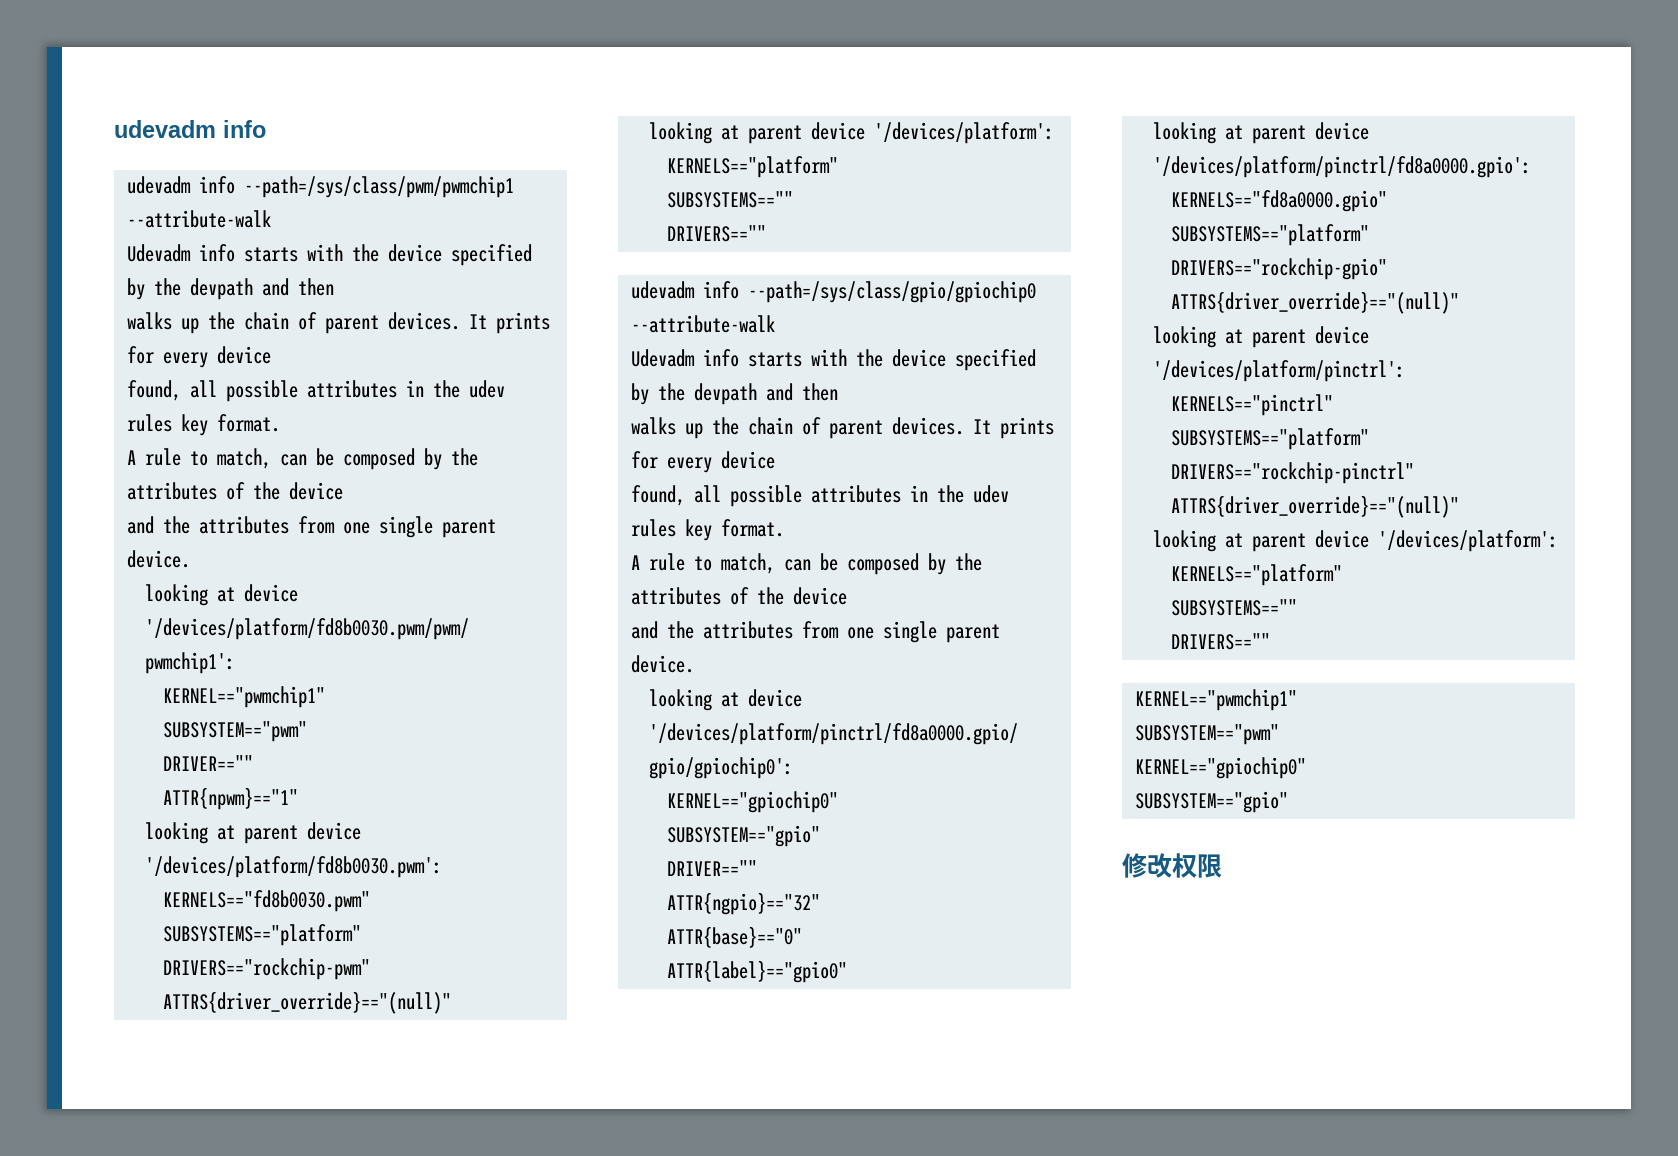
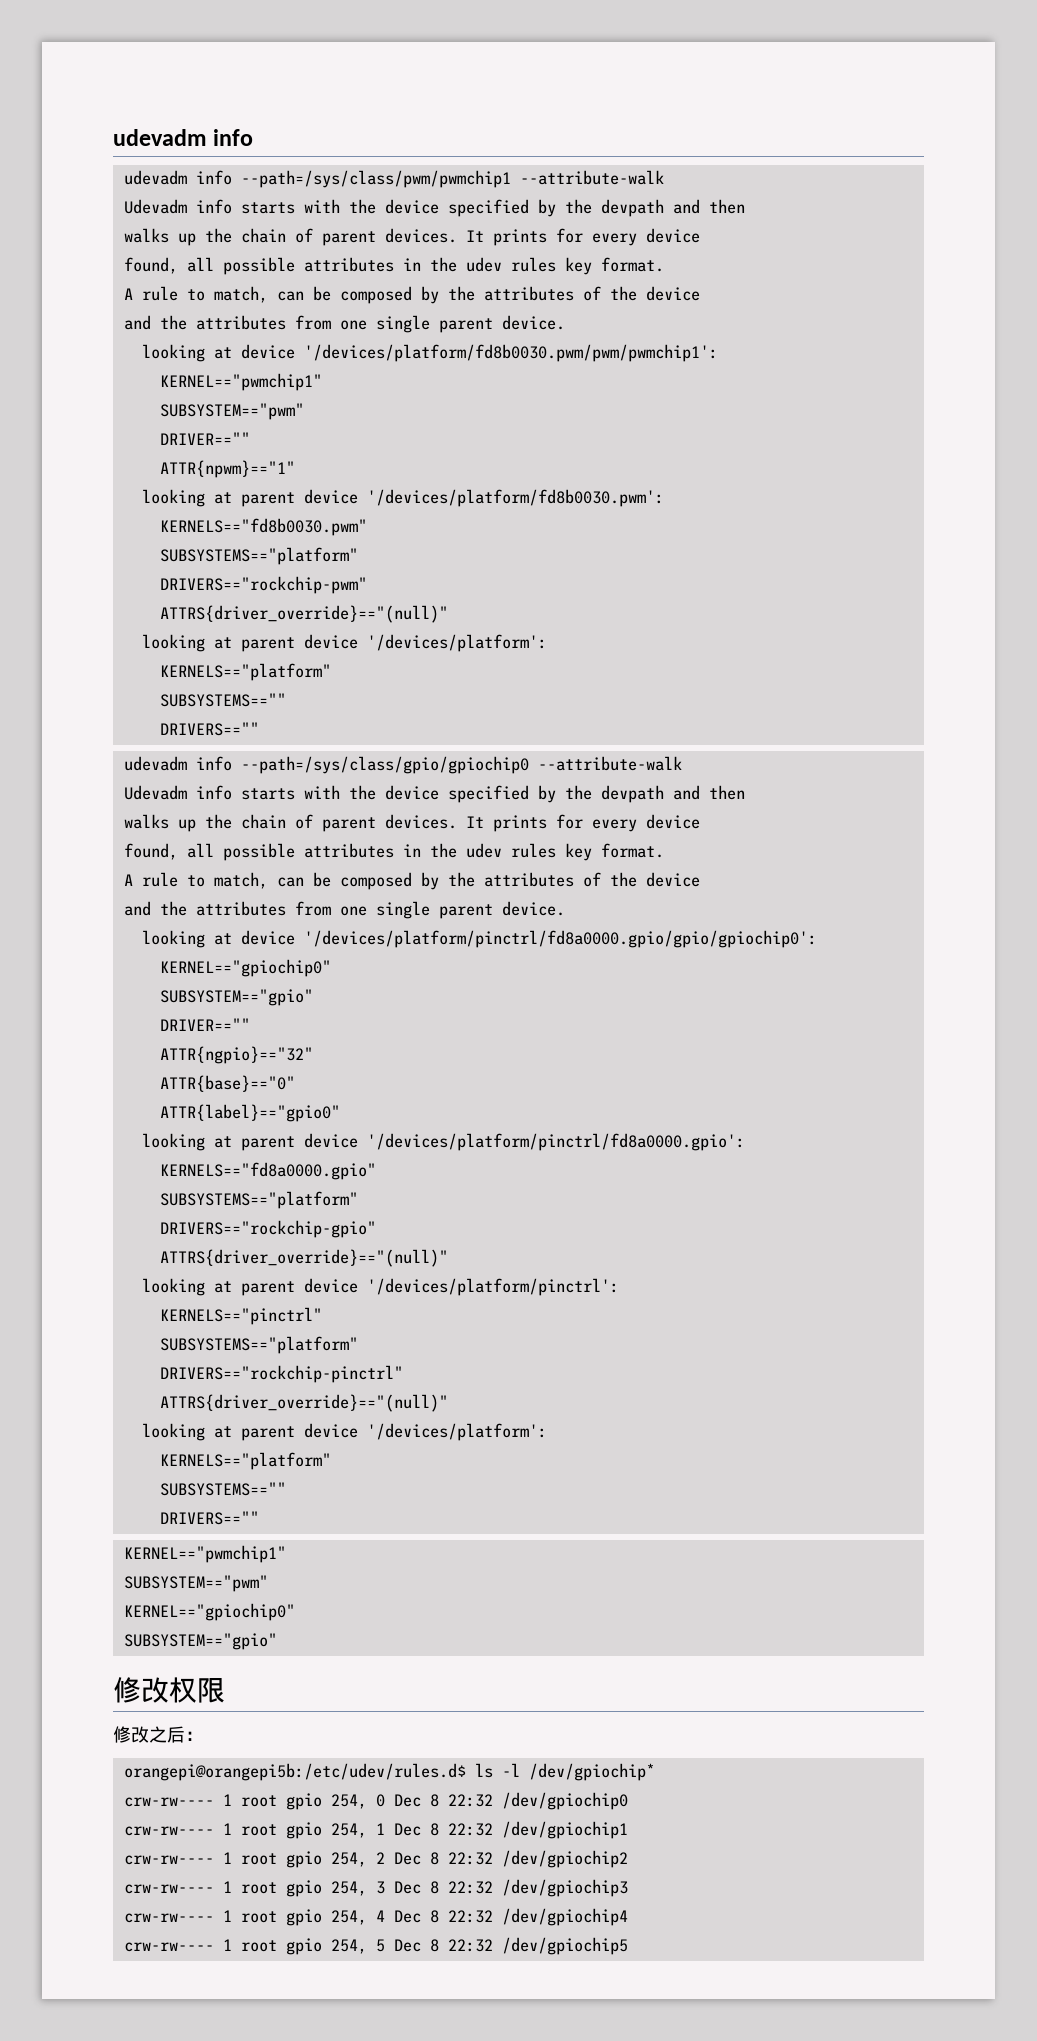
+ 修改之后：
+ orangepi@orangepi5b:/etc/udev/rules.d$ ls -l /dev/gpiochip*
+ crw-rw---- 1 root gpio 254, 0 Dec 8 22:32 /dev/gpiochip0
+ crw-rw---- 1 root gpio 254, 1 Dec 8 22:32 /dev/gpiochip1
+ crw-rw---- 1 root gpio 254, 2 Dec 8 22:32 /dev/gpiochip2
+ crw-rw---- 1 root gpio 254, 3 Dec 8 22:32 /dev/gpiochip3
+ crw-rw---- 1 root gpio 254, 4 Dec 8 22:32 /dev/gpiochip4
+ crw-rw---- 1 root gpio 254, 5 Dec 8 22:32 /dev/gpiochip5

